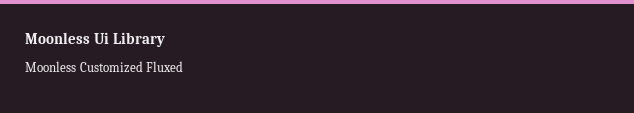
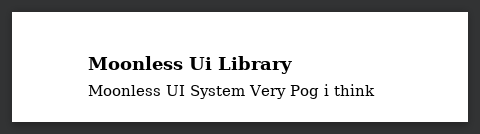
- Moonless Customized Fluxed
+ Moonless UI System Very Pog i think

